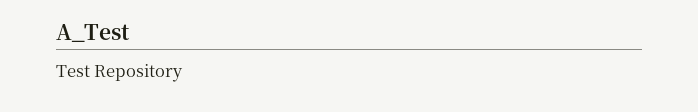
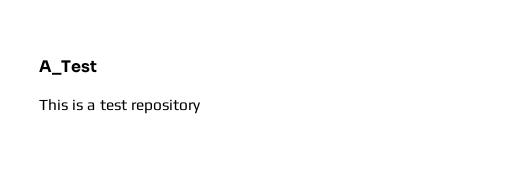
- Test Repository
+ This is a test repository

